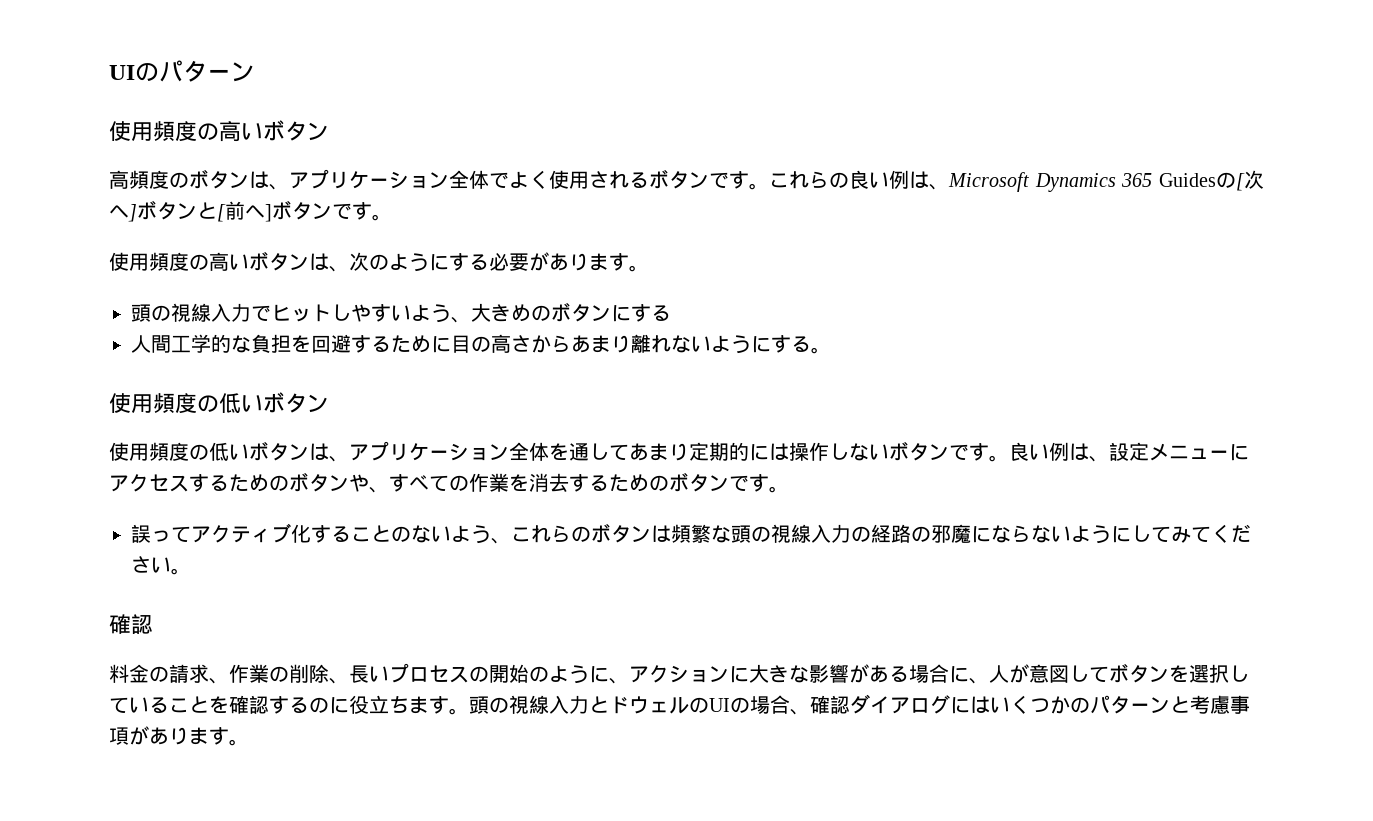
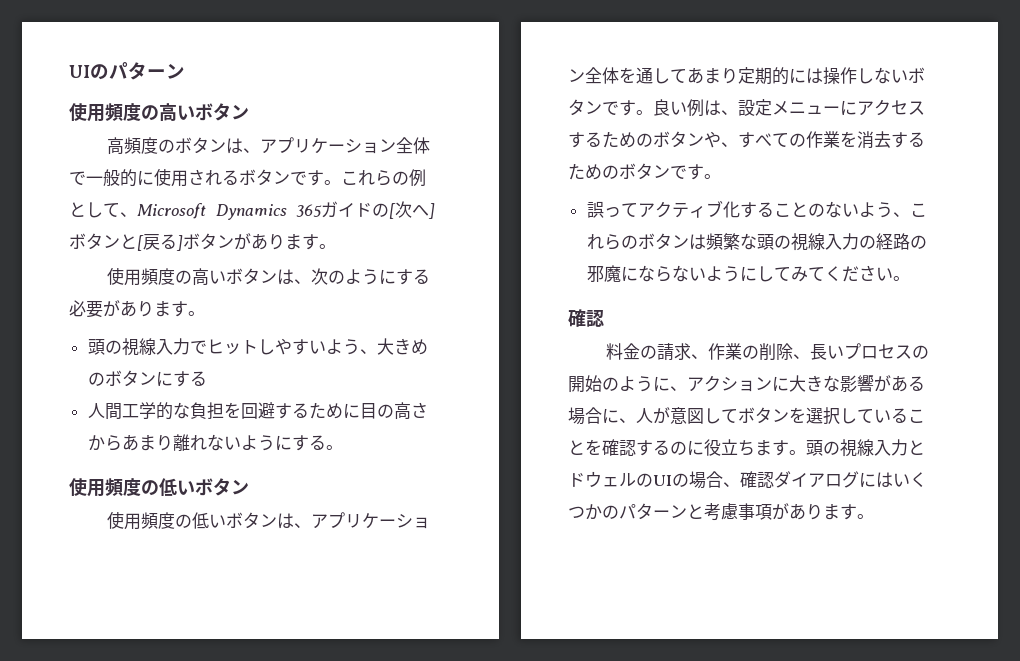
- 高頻度のボタンは、アプリケーション全体でよく使用されるボタンです。
+ 高頻度のボタンは、アプリケーション全体で一般的に使用されるボタンです。
- これらの良い例は、Microsoft Dynamics 365 Guidesの[次へ]ボタンと[前へ]ボタンです。
+ これらの例として、Microsoft Dynamics 365ガイドの[次へ]ボタンと[戻る]ボタンがあります。

